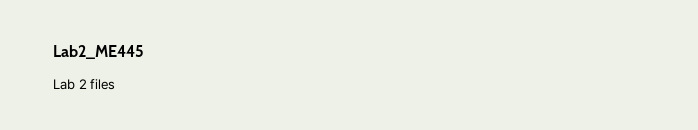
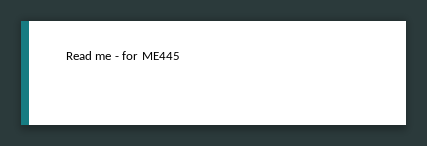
- Lab2_ME445
- Lab 2 files
+ Read me - for ME445

